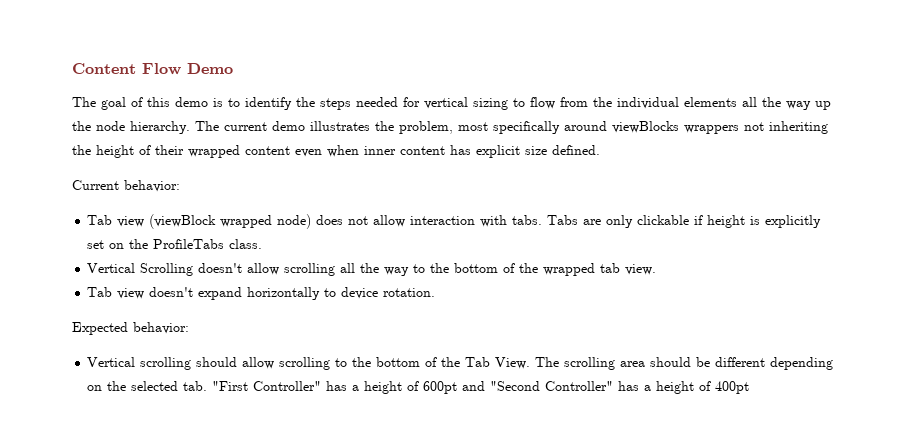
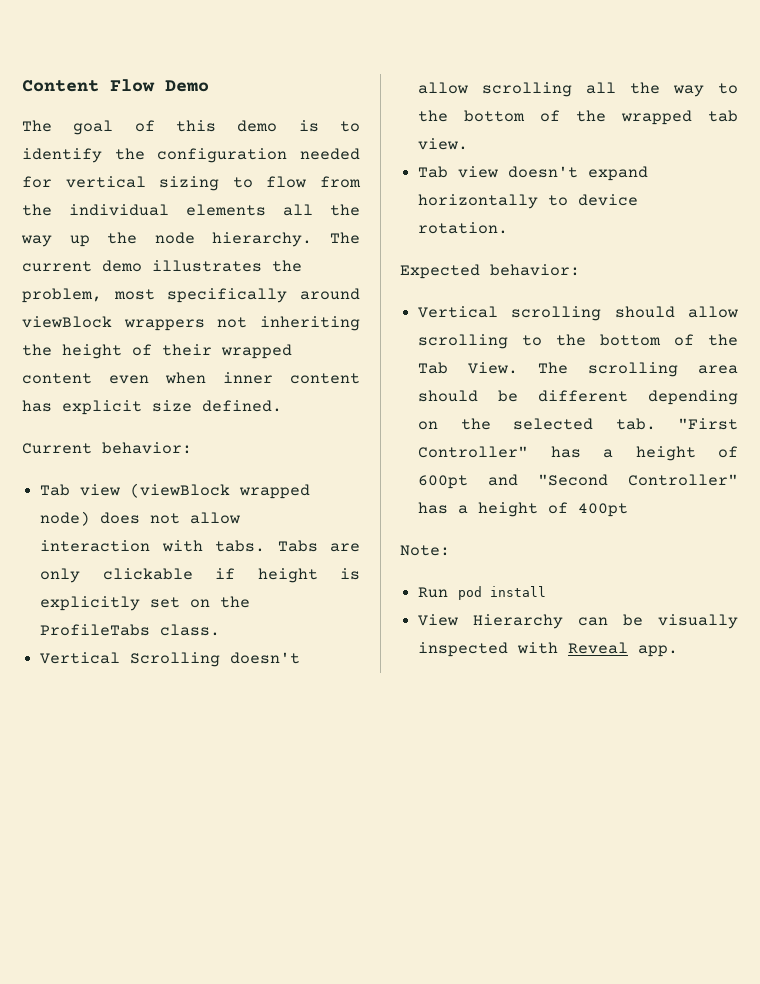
- The goal of this demo is to identify the steps needed for vertical sizing to flow from the individual elements all the way up the node hierarchy.
+ The goal of this demo is to identify the configuration needed for vertical sizing to flow from the individual elements all the way up the node hierarchy.
- The current demo illustrates the problem, most specifically around viewBlocks wrappers not inheriting the height of their wrapped content even when inner content has explicit size defined.
+ The current demo illustrates the problem, most specifically around viewBlock wrappers not inheriting the height of their wrapped content even when inner content has explicit size defined.
+ Note:
+ Run pod install
+ View Hierarchy can be visually inspected with Reveal app.

